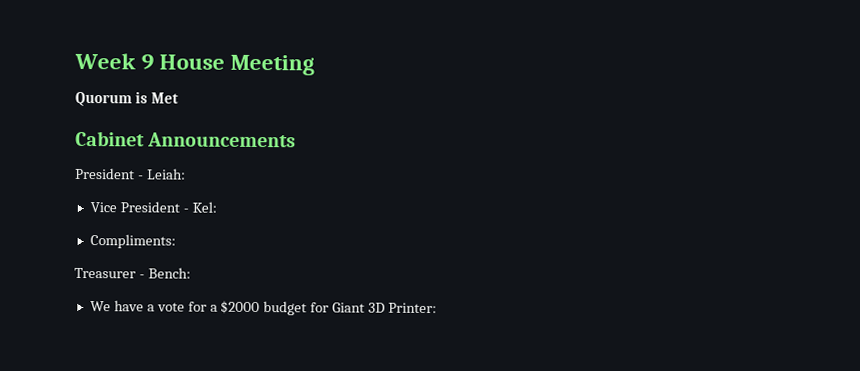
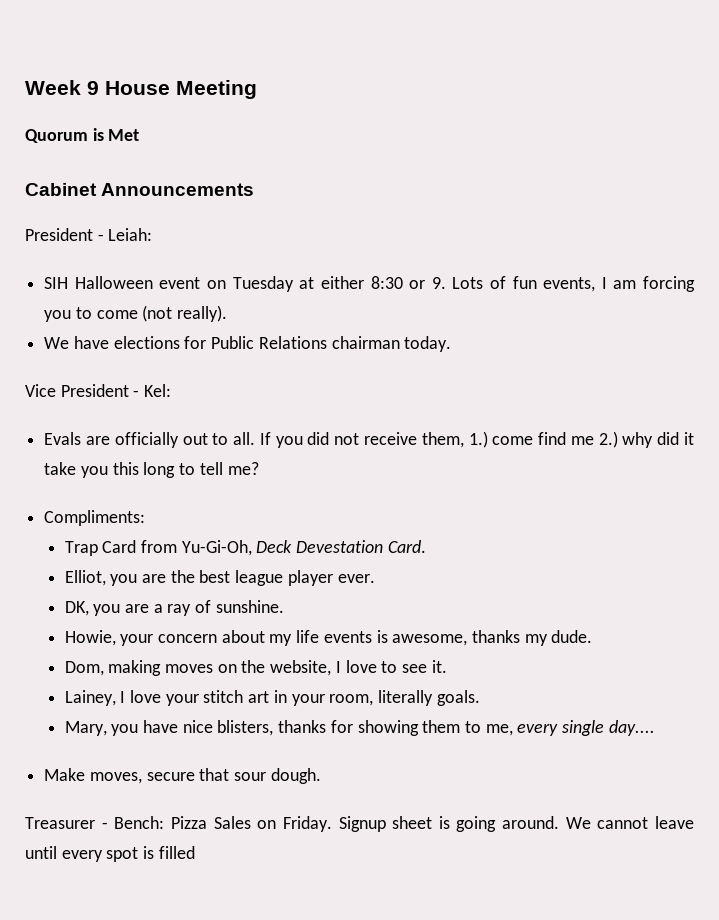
+ SIH Halloween event on Tuesday at either 8:30 or 9. Lots of fun events, I am forcing you to come (not really).
+ We have elections for Public Relations chairman today.
  Vice President - Kel:
+ Evals are officially out to all. If you did not receive them, 1.) come find me 2.) why did it take you this long to tell me?
  Compliments:
- Treasurer - Bench:
- We have a vote for a $2000 budget for Giant 3D Printer:
+ Trap Card from Yu-Gi-Oh, Deck Devestation Card.
+ Elliot, you are the best league player ever.
+ DK, you are a ray of sunshine.
+ Howie, your concern about my life events is awesome, thanks my dude.
+ Dom, making moves on the website, I love to see it.
+ Lainey, I love your stitch art in your room, literally goals.
+ Mary, you have nice blisters, thanks for showing them to me, every single day....
+ Make moves, secure that sour dough.
+ Treasurer - Bench: Pizza Sales on Friday. Signup sheet is going around. We cannot leave until every spot is filled

